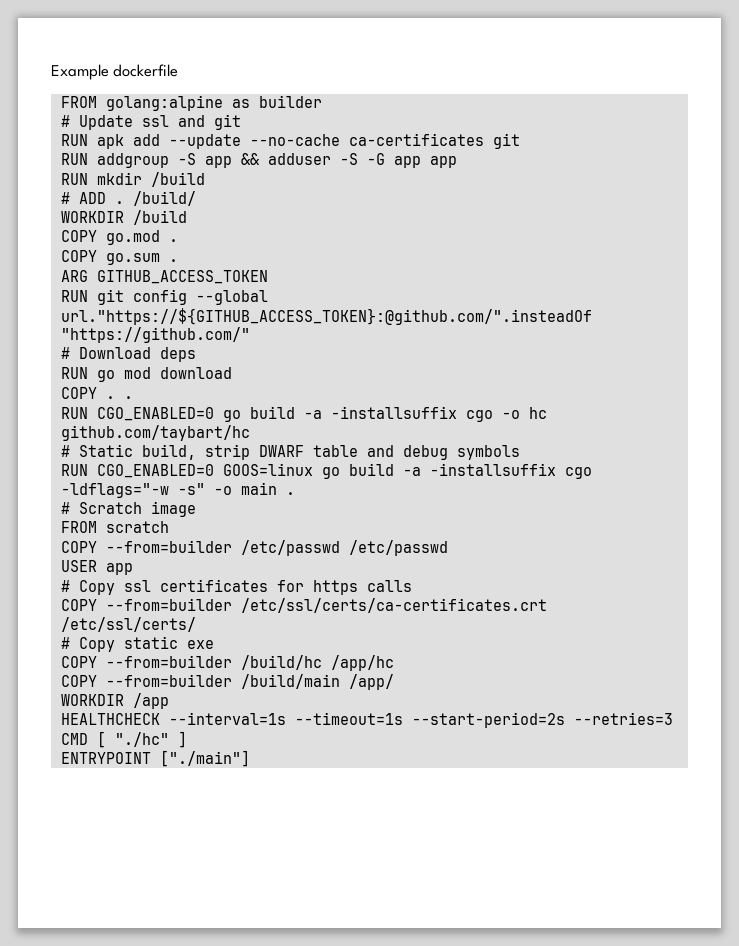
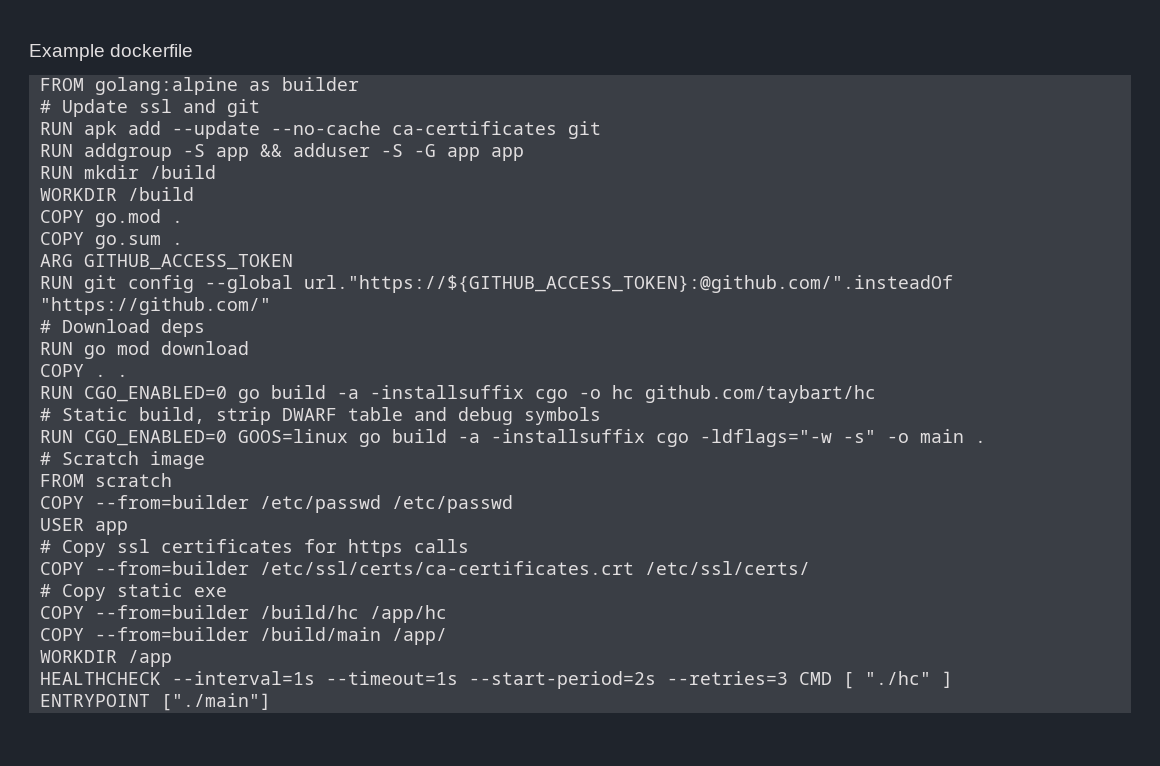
- # ADD . /build/

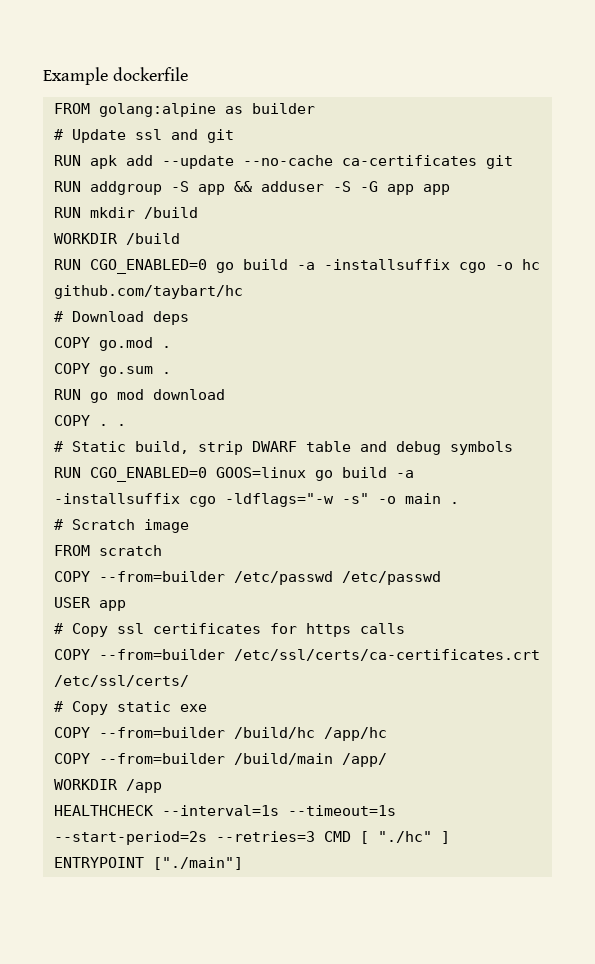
- COPY go.mod .
- COPY go.sum .
- ARG GITHUB_ACCESS_TOKEN
- RUN git config --global url."https://${GITHUB_ACCESS_TOKEN}:@github.com/".insteadOf "https://github.com/"
- # Download deps
- RUN go mod download
- COPY . .
+ # Download deps
+ COPY go.mod .
+ COPY go.sum .
+ RUN go mod download
+ COPY . .

